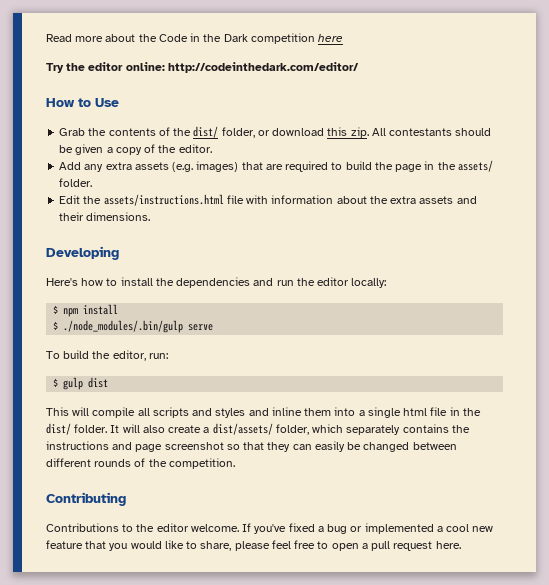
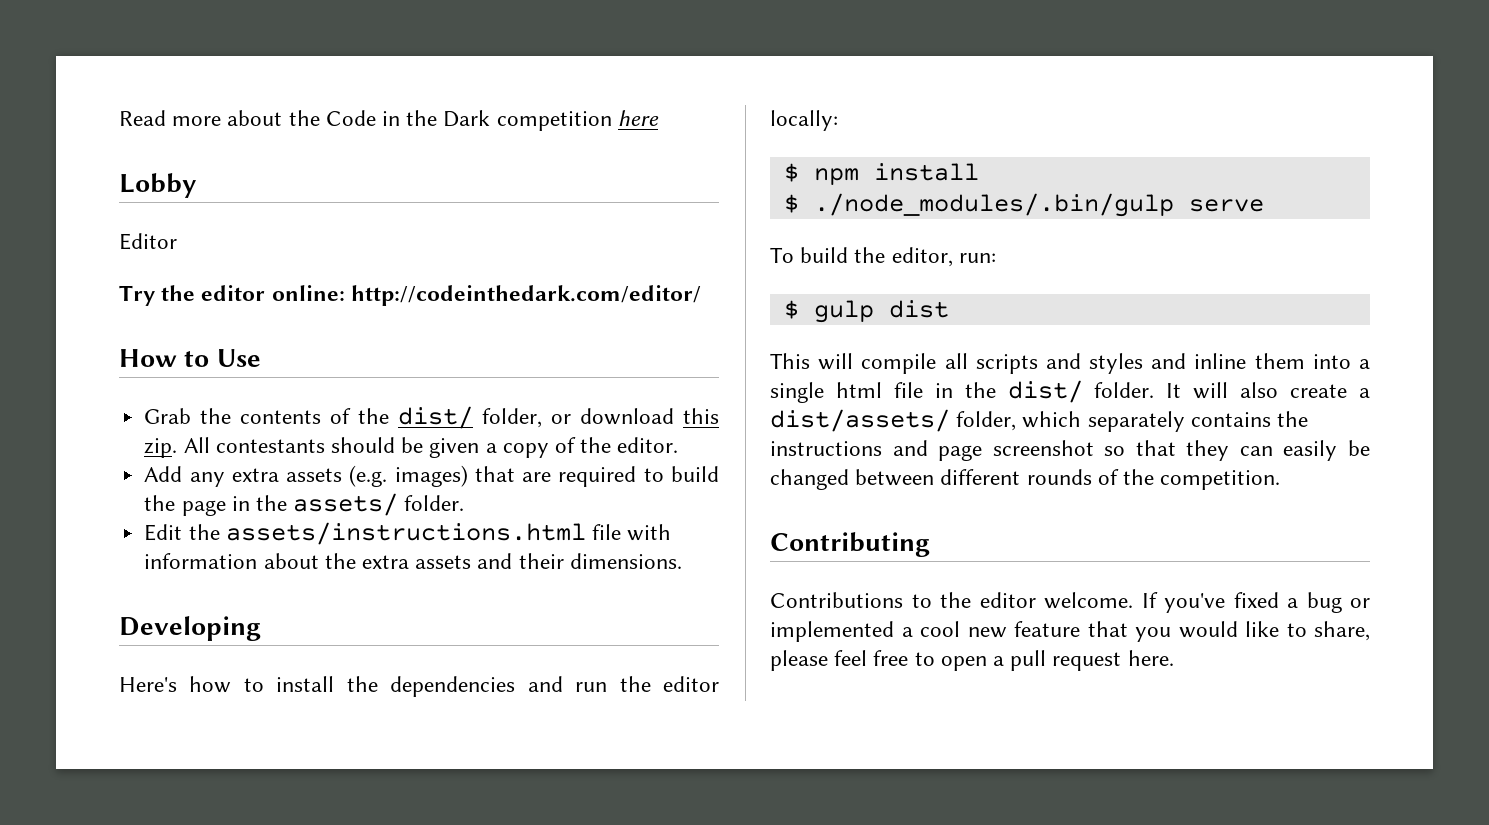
+ Lobby
+ Editor

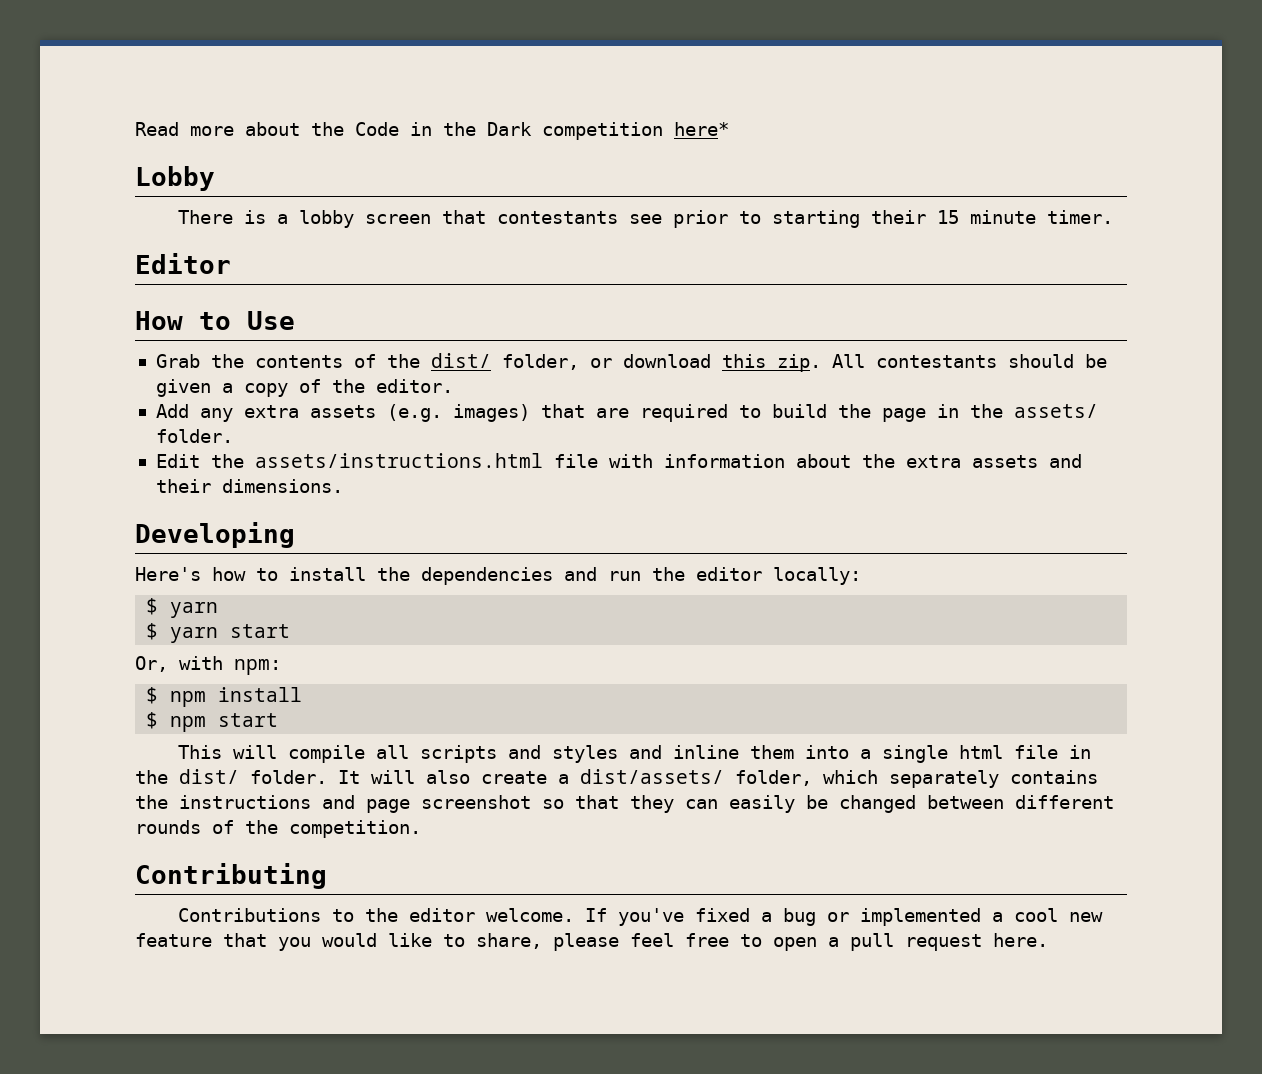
- Read more about the Code in the Dark competition here
+ Read more about the Code in the Dark competition here*
+ There is a lobby screen that contestants see prior to starting their 15 minute timer.
  Editor
- Try the editor online: http://codeinthedark.com/editor/
  Here's how to install the dependencies and run the editor locally:
+ $ yarn
+ $ yarn start
+ Or, with npm:
  $ npm install
- $ ./node_modules/.bin/gulp serve
- To build the editor, run:
- $ gulp dist
+ $ npm start

